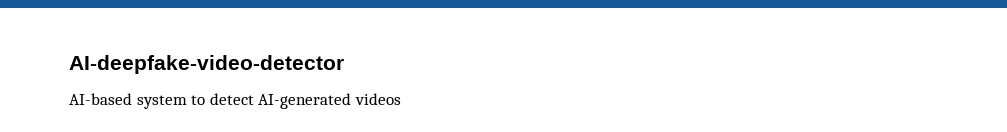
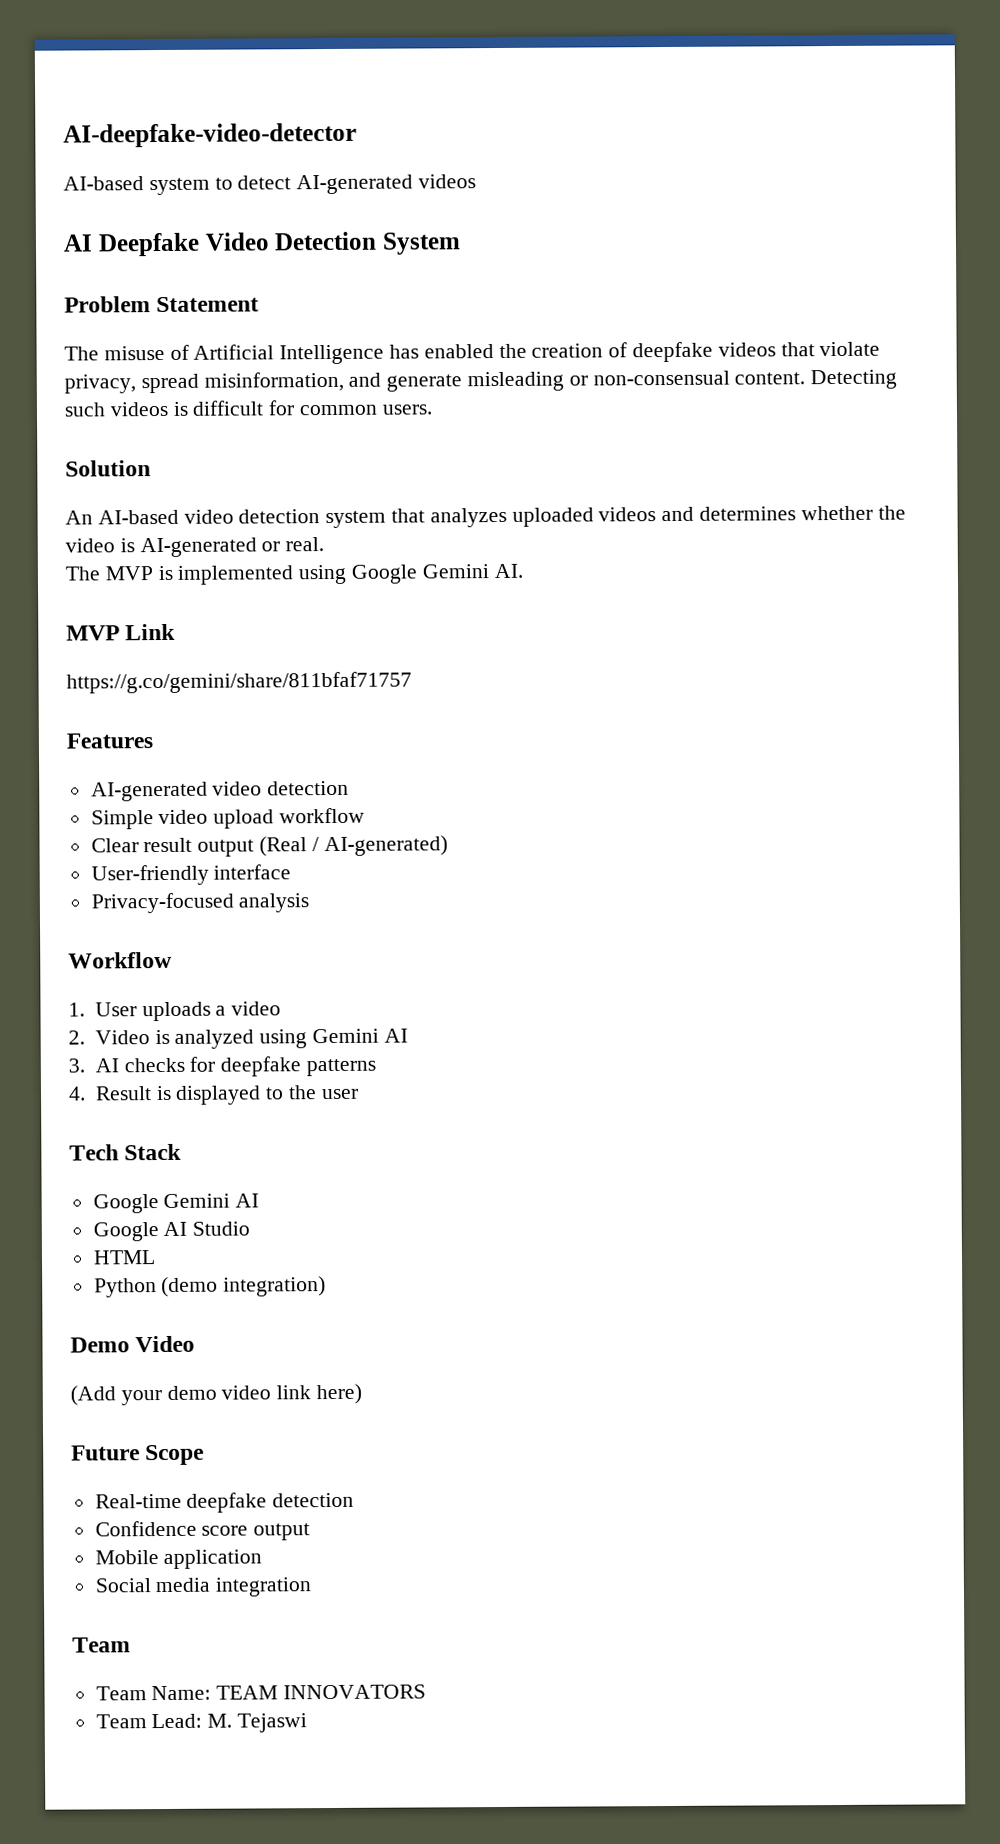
+ AI Deepfake Video Detection System
+ Problem Statement
+ The misuse of Artificial Intelligence has enabled the creation of deepfake videos that violate privacy, spread misinformation, and generate misleading or non-consensual content. Detecting such videos is difficult for common users.
+ Solution
+ An AI-based video detection system that analyzes uploaded videos and determines whether the video is AI-generated or real.
+ The MVP is implemented using Google Gemini AI.
+ MVP Link
+ https://g.co/gemini/share/811bfaf71757
+ Features
+ AI-generated video detection
+ Simple video upload workflow
+ Clear result output (Real / AI-generated)
+ User-friendly interface
+ Privacy-focused analysis
+ Workflow
+ 1. User uploads a video
+ 2. Video is analyzed using Gemini AI
+ 3. AI checks for deepfake patterns
+ 4. Result is displayed to the user
+ Tech Stack
+ Google Gemini AI
+ Google AI Studio
+ HTML
+ Python (demo integration)
+ Demo Video
+ (Add your demo video link here)
+ Future Scope
+ Real-time deepfake detection
+ Confidence score output
+ Mobile application
+ Social media integration
+ Team
+ Team Name: TEAM INNOVATORS
+ Team Lead: M. Tejaswi

